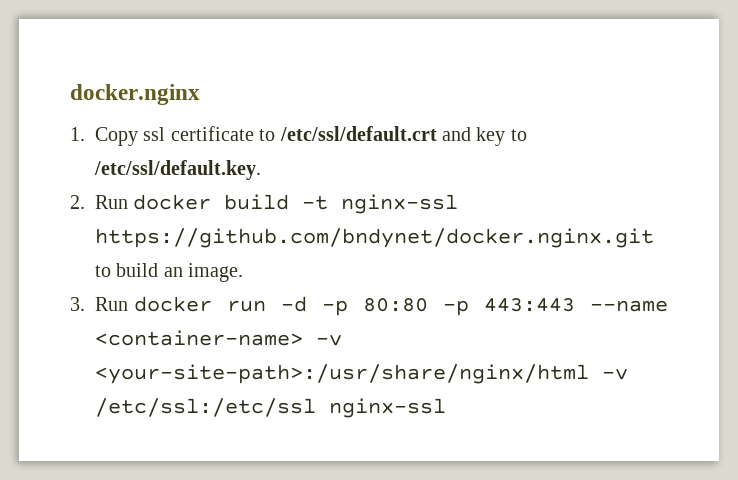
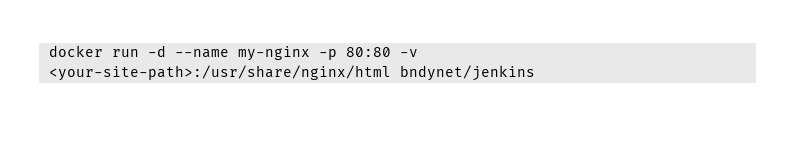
- docker.nginx
- 1. Copy ssl certificate to /etc/ssl/default.crt and key to /etc/ssl/default.key.
- 2. Run docker build -t nginx-ssl https://github.com/bndynet/docker.nginx.git to build an image.
- 3. Run docker run -d -p 80:80 -p 443:443 --name <container-name> -v <your-site-path>:/usr/share/nginx/html -v /etc/ssl:/etc/ssl nginx-ssl
+ docker run -d --name my-nginx -p 80:80 -v <your-site-path>:/usr/share/nginx/html bndynet/jenkins

